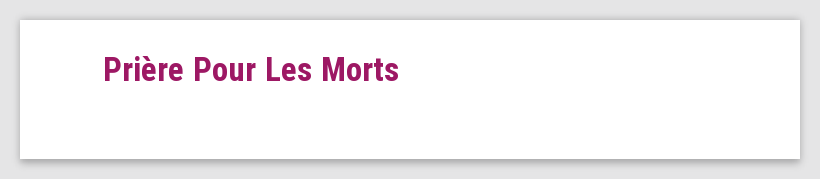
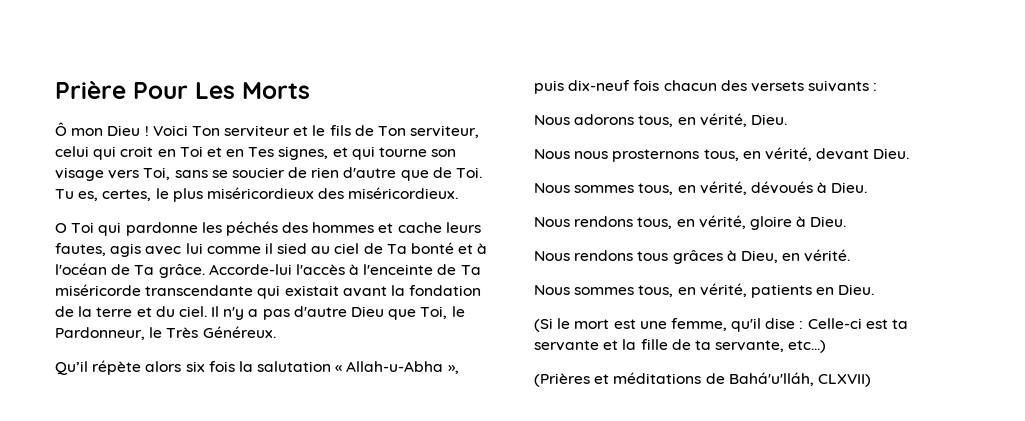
+ Ô mon Dieu ! Voici Ton serviteur et le fils de Ton serviteur, celui qui croit en Toi et en Tes signes, et qui tourne son visage vers Toi, sans se soucier de rien d'autre que de Toi. Tu es, certes, le plus miséricordieux des miséricordieux.
+ O Toi qui pardonne les péchés des hommes et cache leurs fautes, agis avec lui comme il sied au ciel de Ta bonté et à l'océan de Ta grâce. Accorde-lui l'accès à l'enceinte de Ta miséricorde transcendante qui existait avant la fondation de la terre et du ciel. Il n'y a pas d'autre Dieu que Toi, le Pardonneur, le Très Généreux.
+ Qu’il répète alors six fois la salutation « Allah-u-Abha », puis dix-neuf fois chacun des versets suivants :
+ Nous adorons tous, en vérité, Dieu.
+ Nous nous prosternons tous, en vérité, devant Dieu.
+ Nous sommes tous, en vérité, dévoués à Dieu.
+ Nous rendons tous, en vérité, gloire à Dieu.
+ Nous rendons tous grâces à Dieu, en vérité.
+ Nous sommes tous, en vérité, patients en Dieu.
+ (Si le mort est une femme, qu'il dise : Celle-ci est ta servante et la fille de ta servante, etc...)
+ (Prières et méditations de Bahá'u'lláh, CLXVII)

